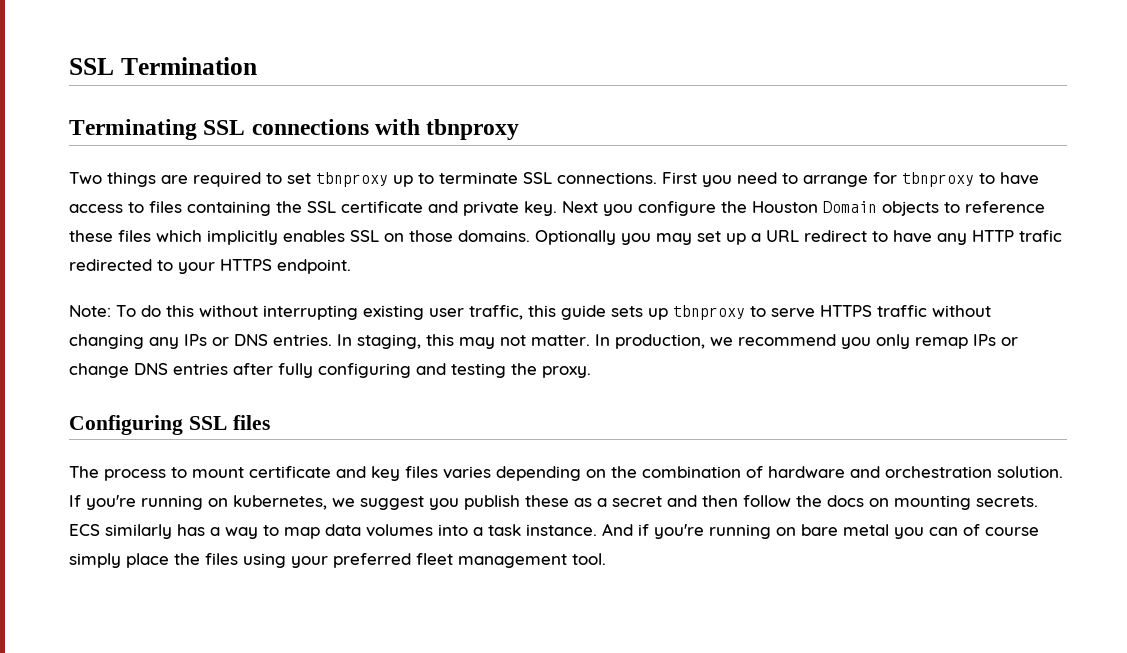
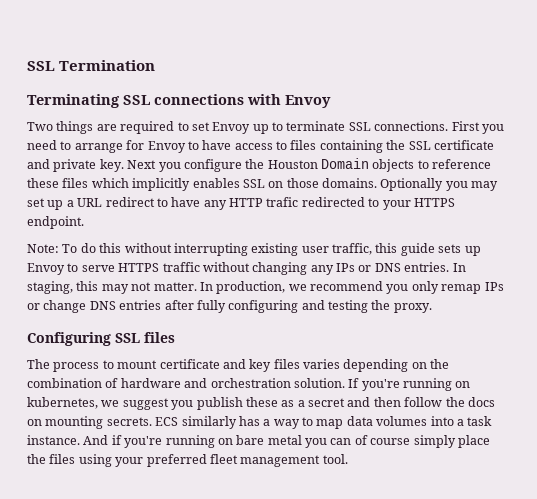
- Terminating SSL connections with tbnproxy
+ Terminating SSL connections with Envoy
- Two things are required to set tbnproxy up to terminate SSL connections.
+ Two things are required to set Envoy up to terminate SSL connections.
- First you need to arrange for tbnproxy to have access to files containing the SSL certificate and private key.
+ First you need to arrange for Envoy to have access to files containing the SSL certificate and private key.
- Note: To do this without interrupting existing user traffic, this guide sets up tbnproxy to serve HTTPS traffic without changing any IPs or DNS entries.
+ Note: To do this without interrupting existing user traffic, this guide sets up Envoy to serve HTTPS traffic without changing any IPs or DNS entries.

